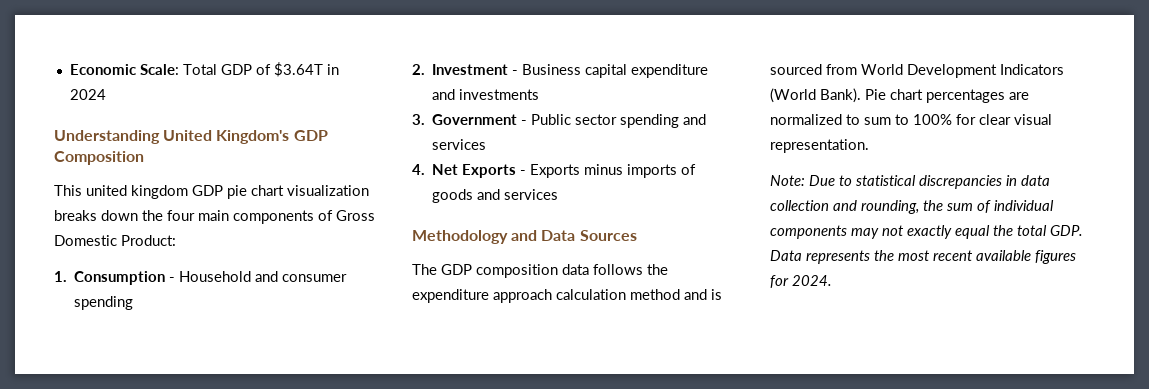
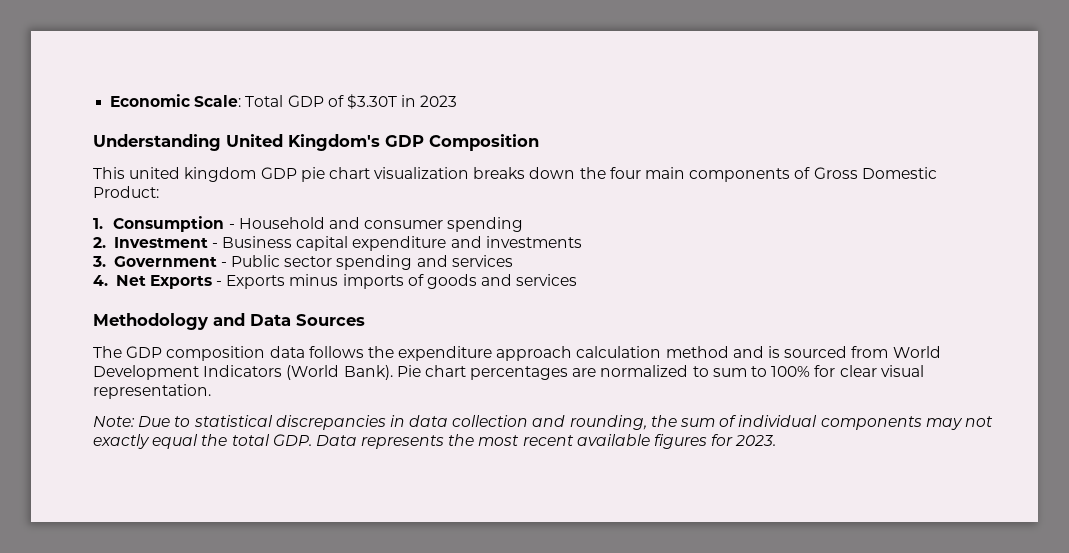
- Economic Scale: Total GDP of $3.64T in 2024
+ Economic Scale: Total GDP of $3.30T in 2023
- Note: Due to statistical discrepancies in data collection and rounding, the sum of individual components may not exactly equal the total GDP. Data represents the most recent available figures for 2024.
+ Note: Due to statistical discrepancies in data collection and rounding, the sum of individual components may not exactly equal the total GDP. Data represents the most recent available figures for 2023.

